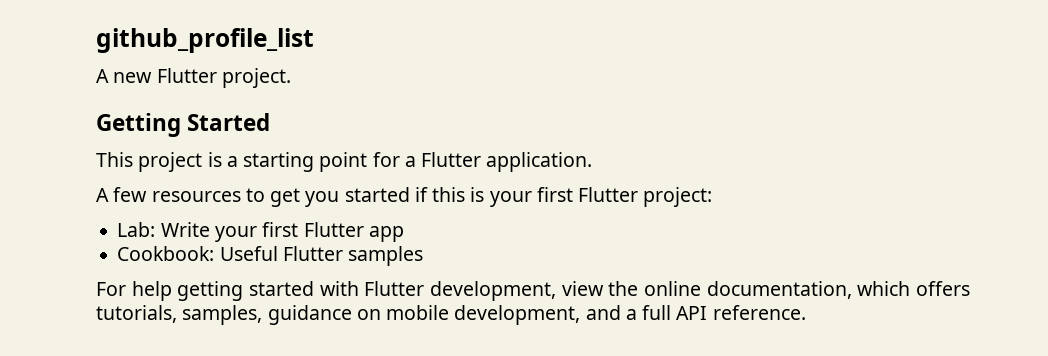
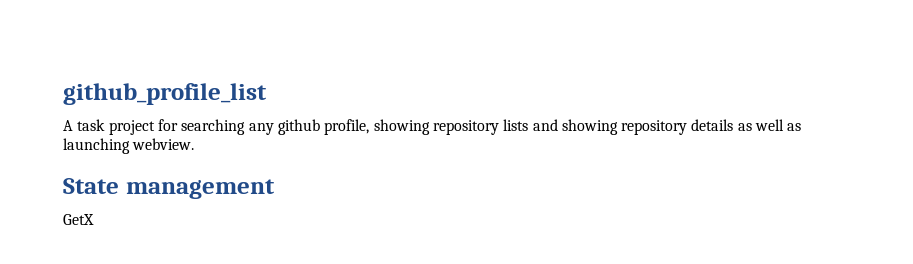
- A new Flutter project.
- Getting Started
- This project is a starting point for a Flutter application.
- A few resources to get you started if this is your first Flutter project:
- Lab: Write your first Flutter app
- Cookbook: Useful Flutter samples
- For help getting started with Flutter development, view the online documentation, which offers tutorials, samples, guidance on mobile development, and a full API reference.
+ A task project for searching any github profile, showing repository lists and showing repository details as well as launching webview.
+ State management
+ GetX

